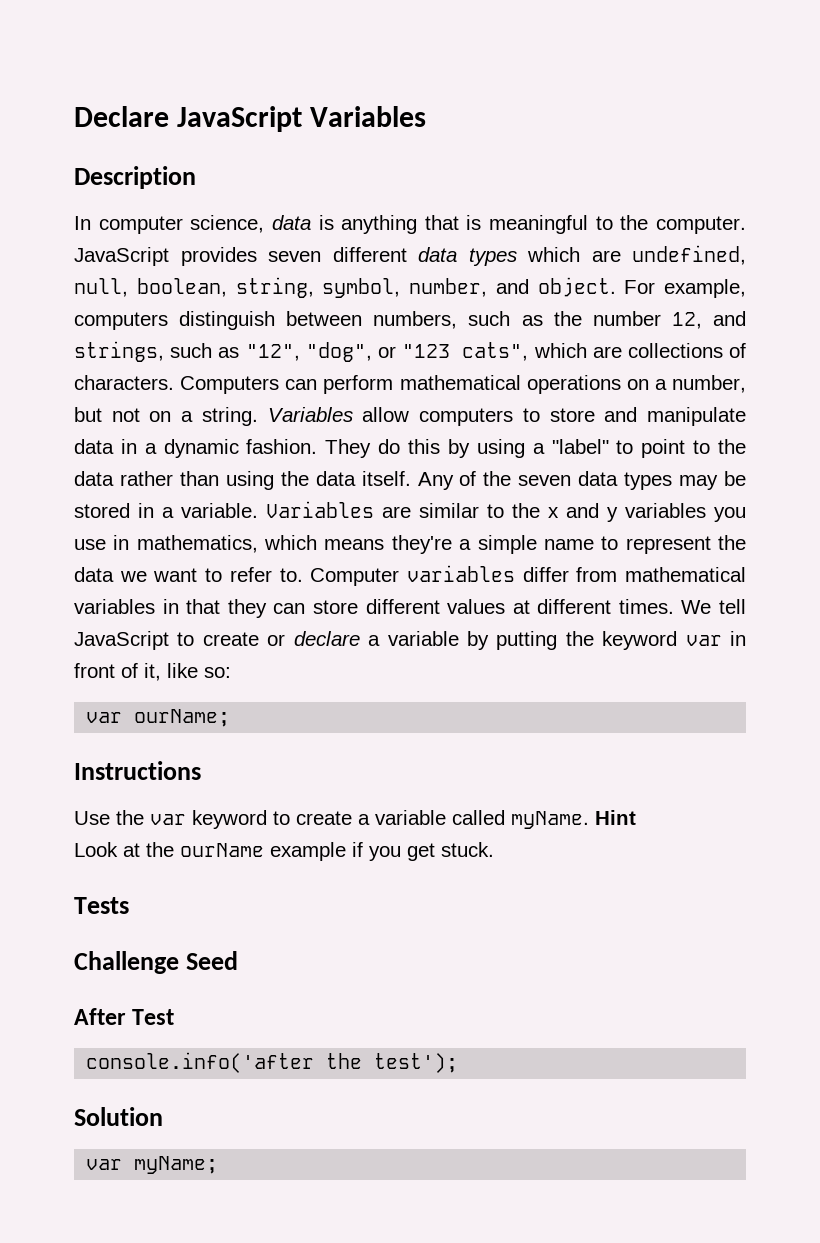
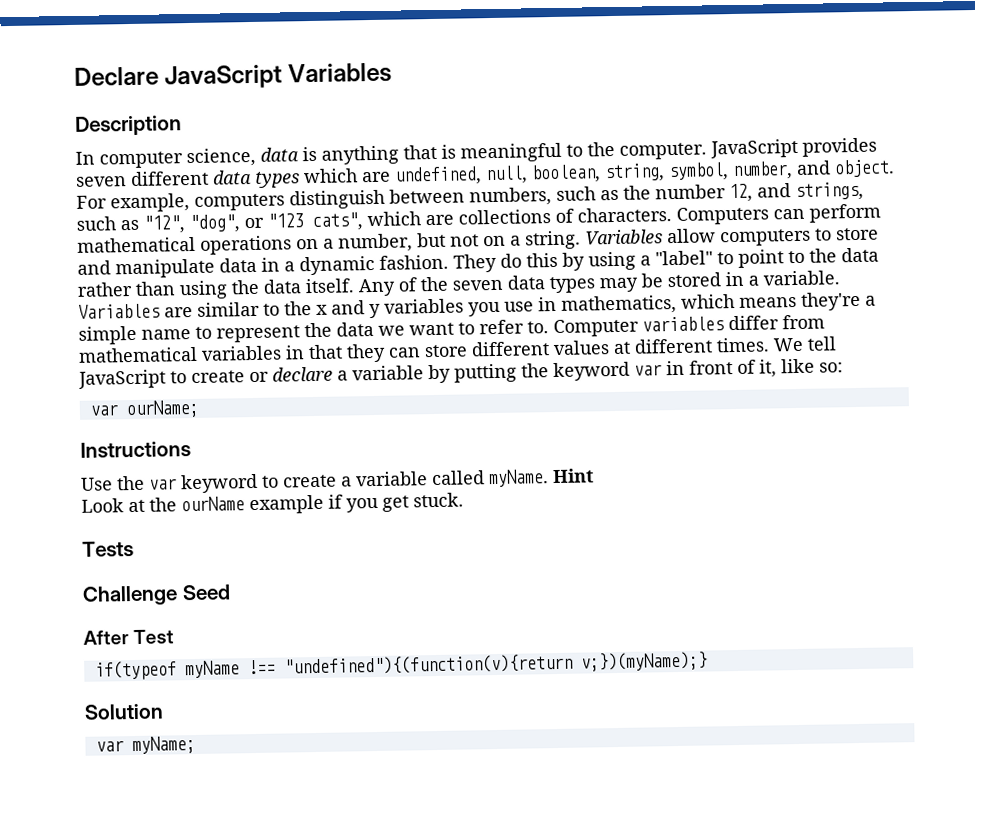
- console.info('after the test');
+ if(typeof myName !== "undefined"){(function(v){return v;})(myName);}

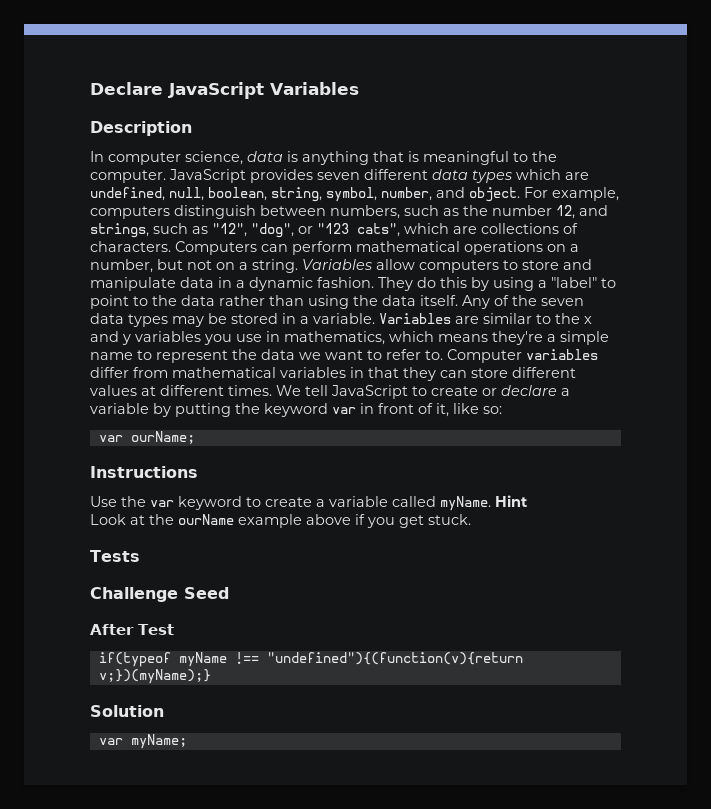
- Look at the ourName example if you get stuck.
+ Look at the ourName example above if you get stuck.

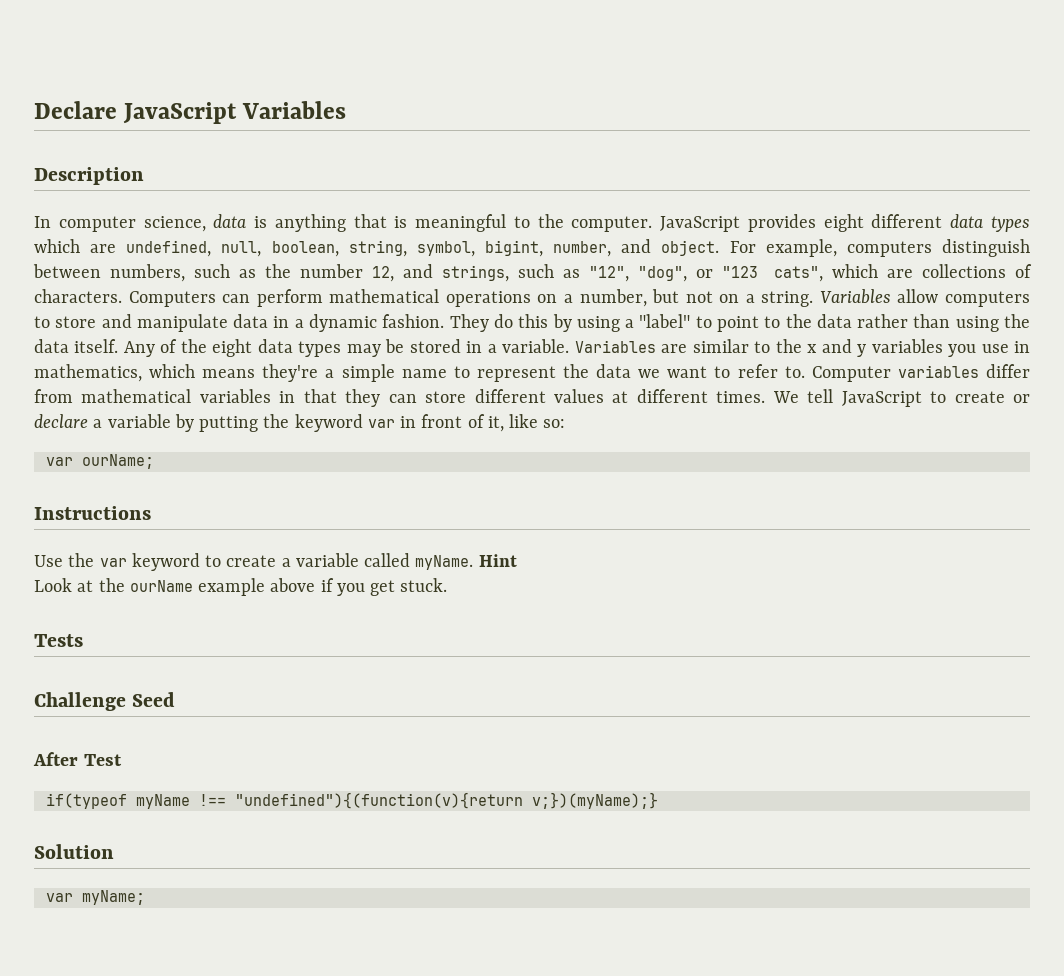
- JavaScript provides seven different data types which are undefined, null, boolean, string, symbol, number, and object.
+ JavaScript provides eight different data types which are undefined, null, boolean, string, symbol, bigint, number, and object.
- Any of the seven data types may be stored in a variable.
+ Any of the eight data types may be stored in a variable.

